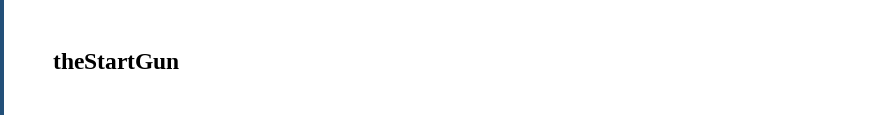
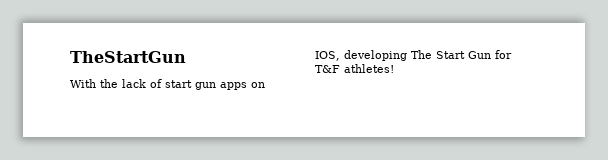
- theStartGun
+ TheStartGun
+ With the lack of start gun apps on IOS, developing The Start Gun for T&F athletes!

